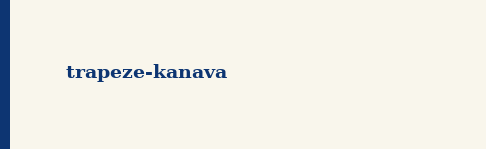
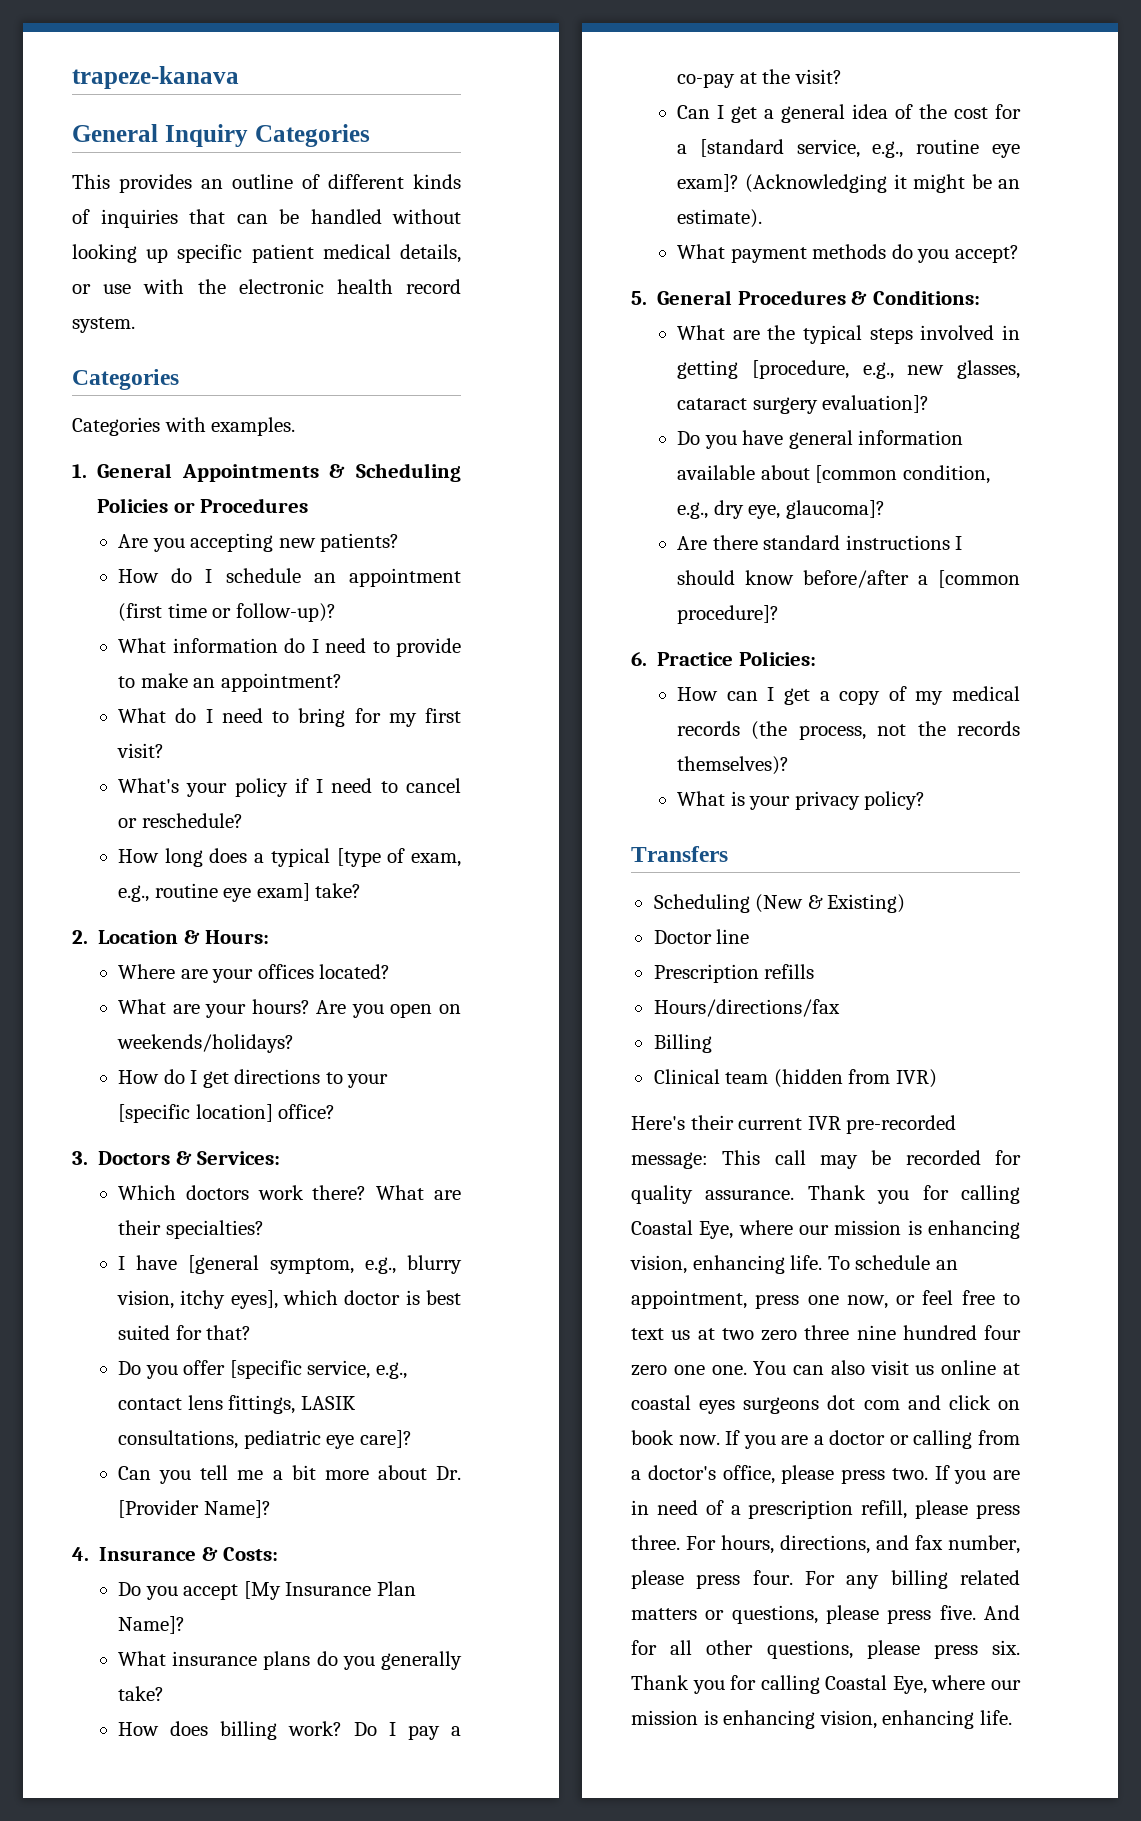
+ General Inquiry Categories
+ This provides an outline of different kinds of inquiries that can be handled without looking up specific patient medical details, or use with the electronic health record system.
+ Categories
+ Categories with examples.
+ 1. General Appointments & Scheduling Policies or Procedures
+ Are you accepting new patients?
+ How do I schedule an appointment (first time or follow-up)?
+ What information do I need to provide to make an appointment?
+ What do I need to bring for my first visit?
+ What's your policy if I need to cancel or reschedule?
+ How long does a typical [type of exam, e.g., routine eye exam] take?
+ 2. Location & Hours:
+ Where are your offices located?
+ What are your hours? Are you open on weekends/holidays?
+ How do I get directions to your [specific location] office?
+ 3. Doctors & Services:
+ Which doctors work there? What are their specialties?
+ I have [general symptom, e.g., blurry vision, itchy eyes], which doctor is best suited for that?
+ Do you offer [specific service, e.g., contact lens fittings, LASIK consultations, pediatric eye care]?
+ Can you tell me a bit more about Dr. [Provider Name]?
+ 4. Insurance & Costs:
+ Do you accept [My Insurance Plan Name]?
+ What insurance plans do you generally take?
+ How does billing work? Do I pay a co-pay at the visit?
+ Can I get a general idea of the cost for a [standard service, e.g., routine eye exam]? (Acknowledging it might be an estimate).
+ What payment methods do you accept?
+ 5. General Procedures & Conditions:
+ What are the typical steps involved in getting [procedure, e.g., new glasses, cataract surgery evaluation]?
+ Do you have general information available about [common condition, e.g., dry eye, glaucoma]?
+ Are there standard instructions I should know before/after a [common procedure]?
+ 6. Practice Policies:
+ How can I get a copy of my medical records (the process, not the records themselves)?
+ What is your privacy policy?
+ Transfers
+ Scheduling (New & Existing)
+ Doctor line
+ Prescription refills
+ Hours/directions/fax
+ Billing
+ Clinical team (hidden from IVR)
+ Here's their current IVR pre-recorded message: This call may be recorded for quality assurance. Thank you for calling Coastal Eye, where our mission is enhancing vision, enhancing life. To schedule an appointment, press one now, or feel free to text us at two zero three nine hundred four zero one one. You can also visit us online at coastal eyes surgeons dot com and click on book now. If you are a doctor or calling from a doctor's office, please press two. If you are in need of a prescription refill, please press three. For hours, directions, and fax number, please press four. For any billing related matters or questions, please press five. And for all other questions, please press six. Thank you for calling Coastal Eye, where our mission is enhancing vision, enhancing life.

